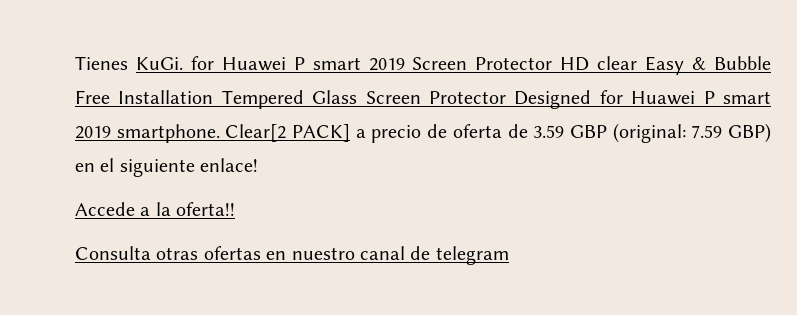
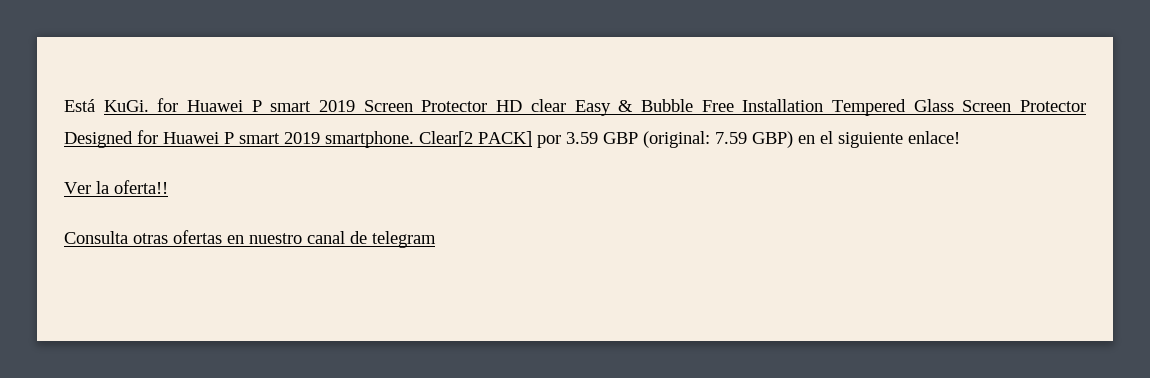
- Tienes KuGi. for Huawei P smart 2019 Screen Protector HD clear Easy & Bubble Free Installation Tempered Glass Screen Protector Designed for Huawei P smart 2019 smartphone.
+ Está KuGi. for Huawei P smart 2019 Screen Protector HD clear Easy & Bubble Free Installation Tempered Glass Screen Protector Designed for Huawei P smart 2019 smartphone.
- Clear[2 PACK] a precio de oferta de 3.59 GBP (original: 7.59 GBP) en el siguiente enlace!
+ Clear[2 PACK] por 3.59 GBP (original: 7.59 GBP) en el siguiente enlace!
- Accede a la oferta!!
+ Ver la oferta!!

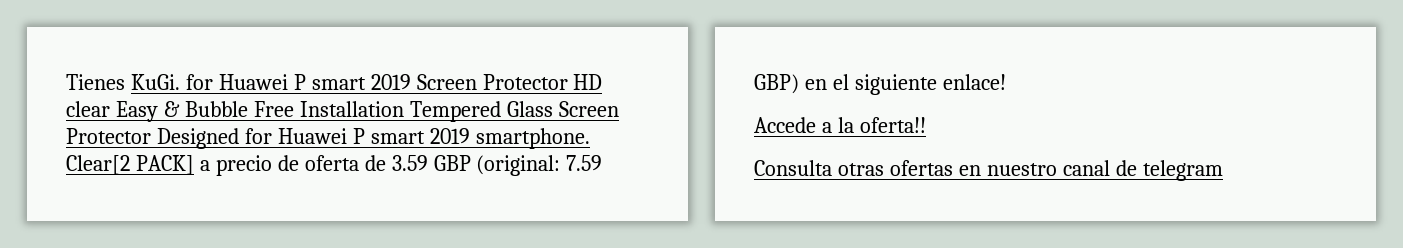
- Está KuGi. for Huawei P smart 2019 Screen Protector HD clear Easy & Bubble Free Installation Tempered Glass Screen Protector Designed for Huawei P smart 2019 smartphone.
+ Tienes KuGi. for Huawei P smart 2019 Screen Protector HD clear Easy & Bubble Free Installation Tempered Glass Screen Protector Designed for Huawei P smart 2019 smartphone.
- Clear[2 PACK] por 3.59 GBP (original: 7.59 GBP) en el siguiente enlace!
+ Clear[2 PACK] a precio de oferta de 3.59 GBP (original: 7.59 GBP) en el siguiente enlace!
- Ver la oferta!!
+ Accede a la oferta!!

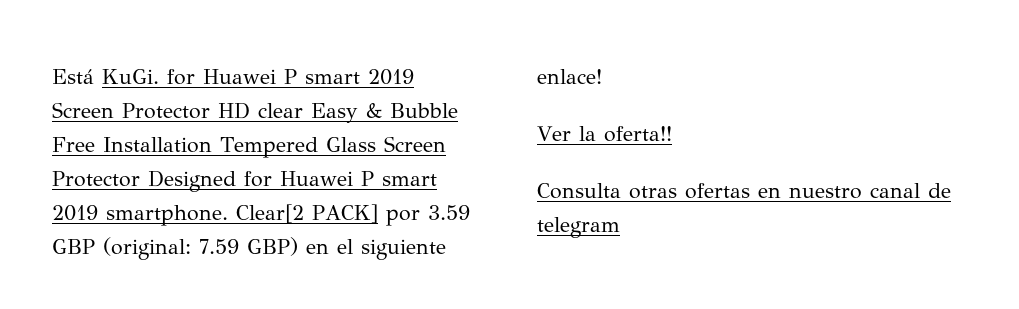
- Tienes KuGi. for Huawei P smart 2019 Screen Protector HD clear Easy & Bubble Free Installation Tempered Glass Screen Protector Designed for Huawei P smart 2019 smartphone.
+ Está KuGi. for Huawei P smart 2019 Screen Protector HD clear Easy & Bubble Free Installation Tempered Glass Screen Protector Designed for Huawei P smart 2019 smartphone.
- Clear[2 PACK] a precio de oferta de 3.59 GBP (original: 7.59 GBP) en el siguiente enlace!
+ Clear[2 PACK] por 3.59 GBP (original: 7.59 GBP) en el siguiente enlace!
- Accede a la oferta!!
+ Ver la oferta!!

